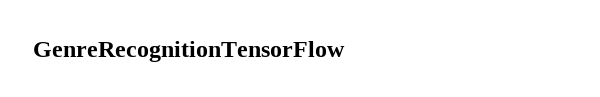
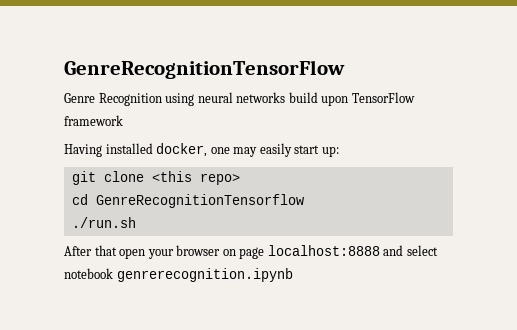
+ Genre Recognition using neural networks build upon TensorFlow framework
+ Having installed docker, one may easily start up:
+ git clone <this repo>
+ cd GenreRecognitionTensorflow
+ ./run.sh
+ After that open your browser on page localhost:8888 and select notebook genrerecognition.ipynb

